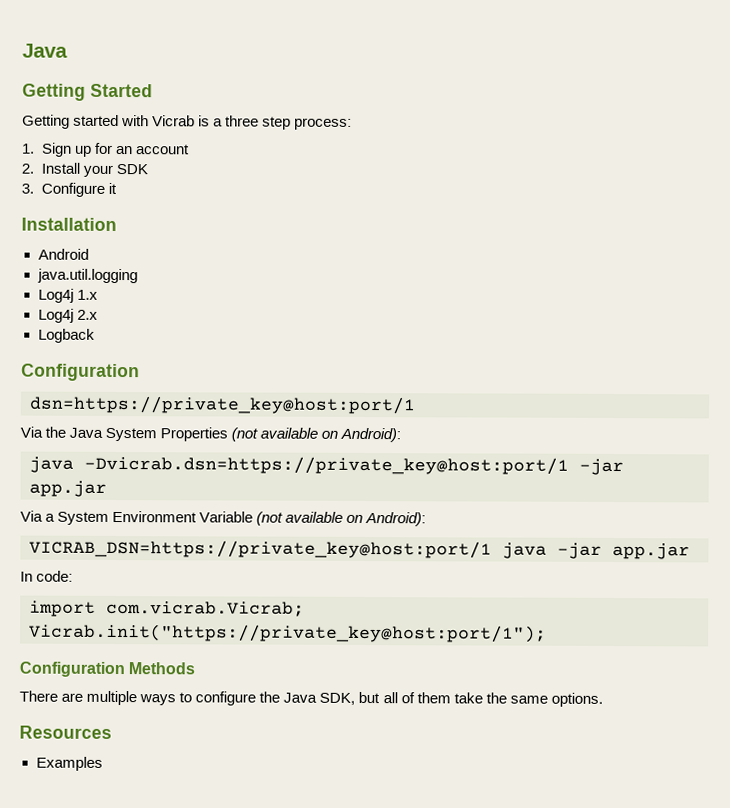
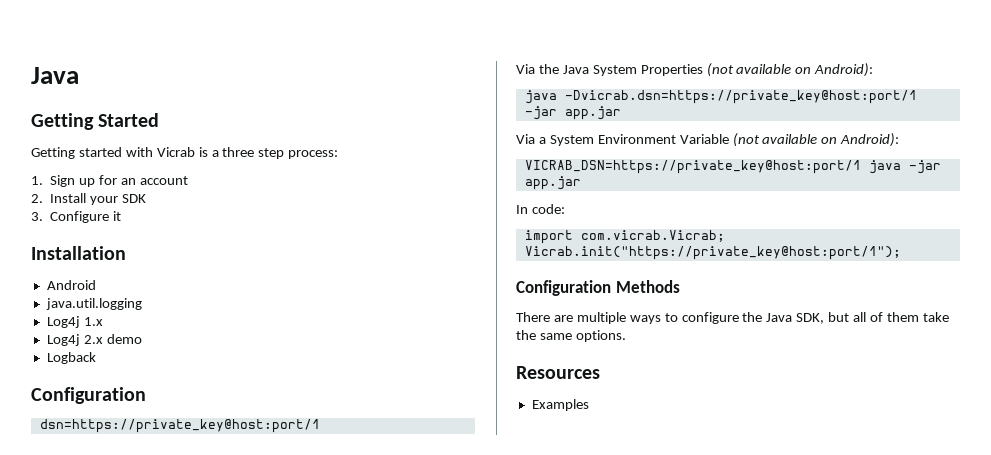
- Log4j 2.x
+ Log4j 2.x demo

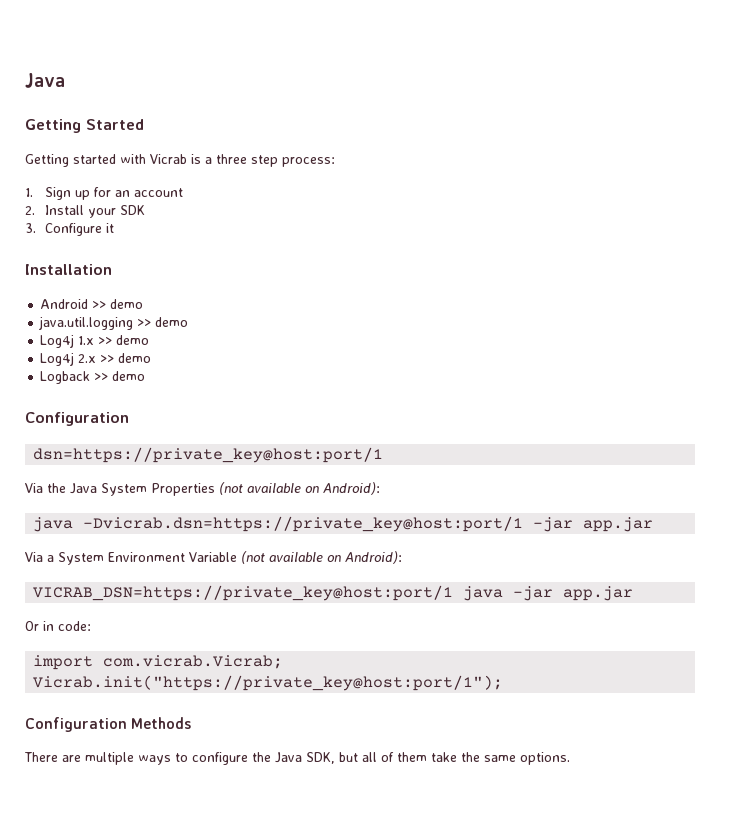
- Android
+ Android >> demo
- java.util.logging
+ java.util.logging >> demo
- Log4j 1.x
+ Log4j 1.x >> demo
- Log4j 2.x demo
+ Log4j 2.x >> demo
- Logback
+ Logback >> demo
- In code:
+ Or in code:
- Resources
- Examples

